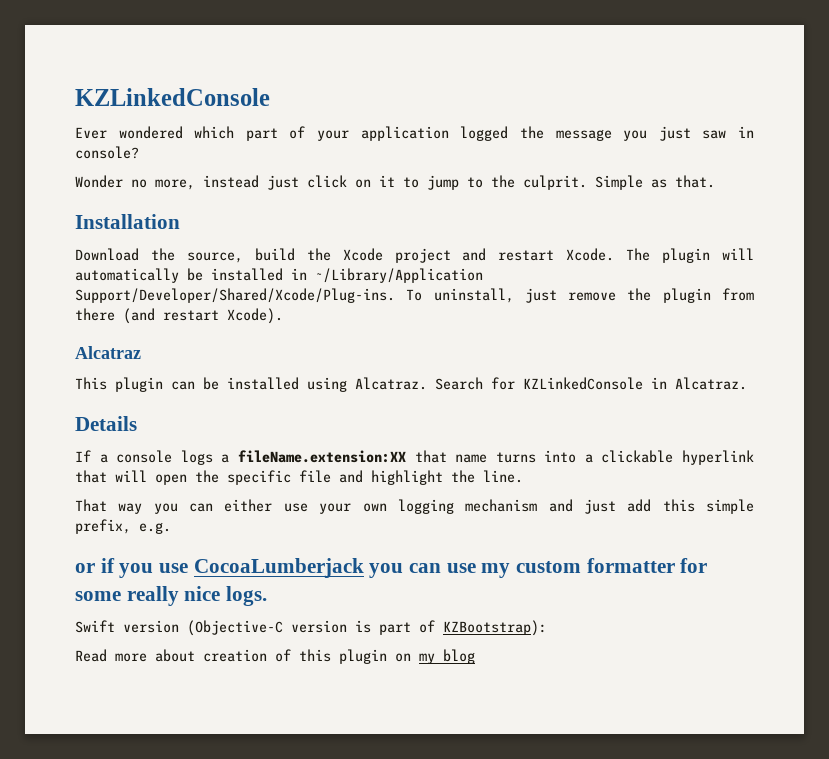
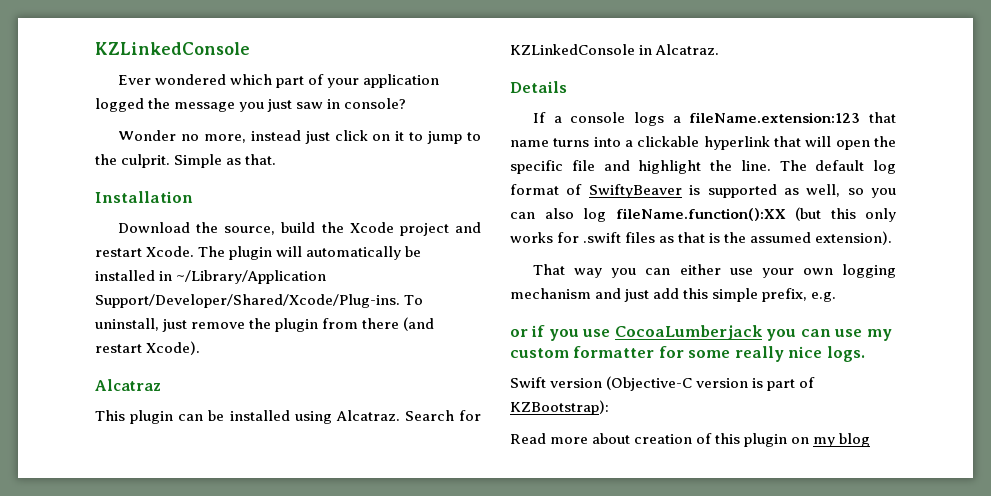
- If a console logs a fileName.extension:XX that name turns into a clickable hyperlink that will open the specific file and highlight the line.
+ If a console logs a fileName.extension:123 that name turns into a clickable hyperlink that will open the specific file and highlight the line. The default log format of SwiftyBeaver is supported as well, so you can also log fileName.function():XX (but this only works for .swift files as that is the assumed extension).

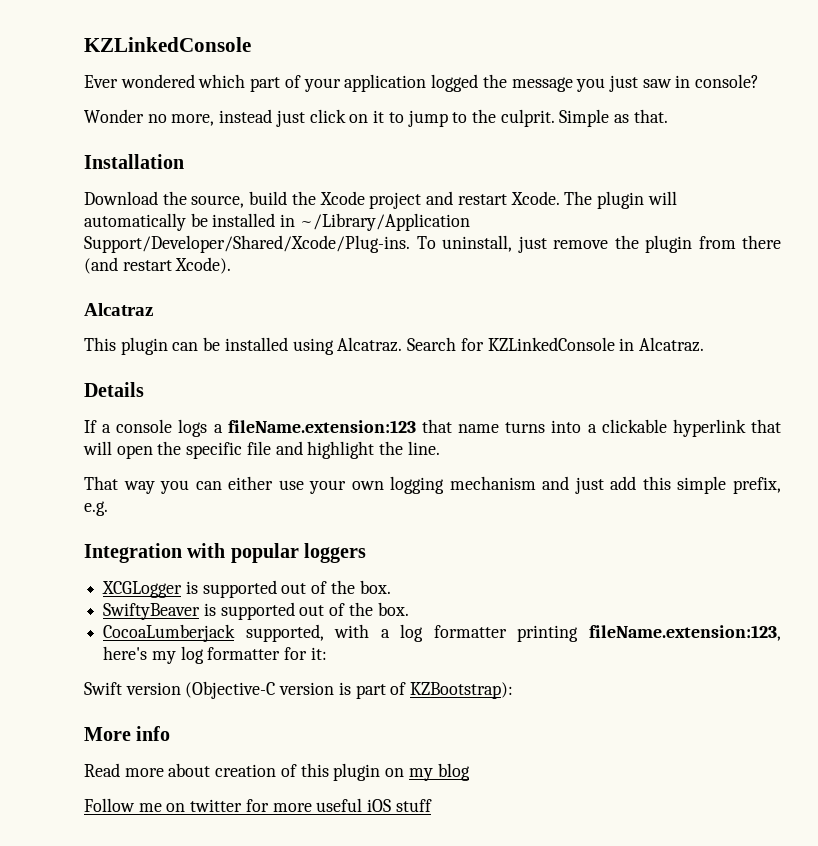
- The default log format of SwiftyBeaver is supported as well, so you can also log fileName.function():XX (but this only works for .swift files as that is the assumed extension).
- or if you use CocoaLumberjack you can use my custom formatter for some really nice logs.
+ Integration with popular loggers
+ XCGLogger is supported out of the box.
+ SwiftyBeaver is supported out of the box.
+ CocoaLumberjack supported, with a log formatter printing fileName.extension:123, here's my log formatter for it:
+ More info
+ Follow me on twitter for more useful iOS stuff

